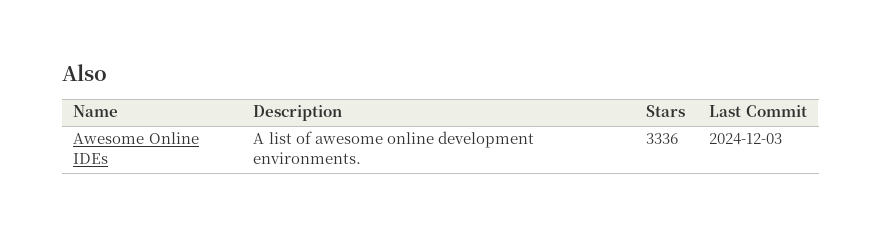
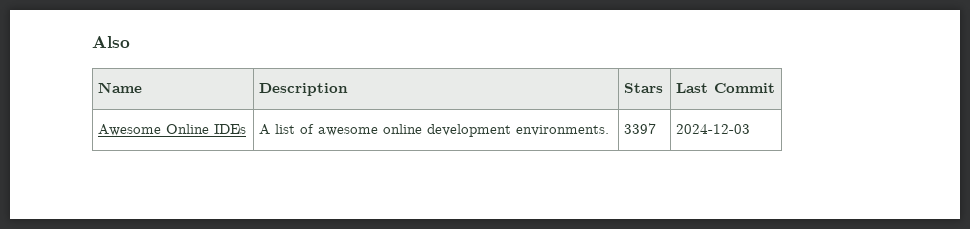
- Awesome Online IDEs | A list of awesome online development environments. | 3336 | 2024-12-03
+ Awesome Online IDEs | A list of awesome online development environments. | 3397 | 2024-12-03

